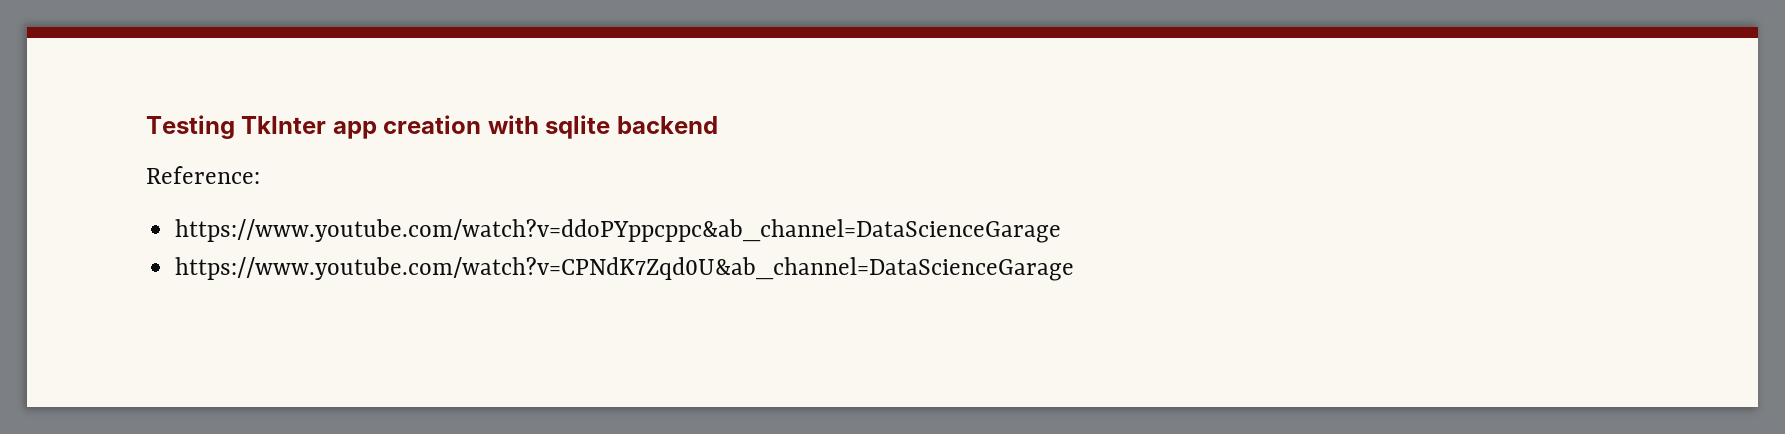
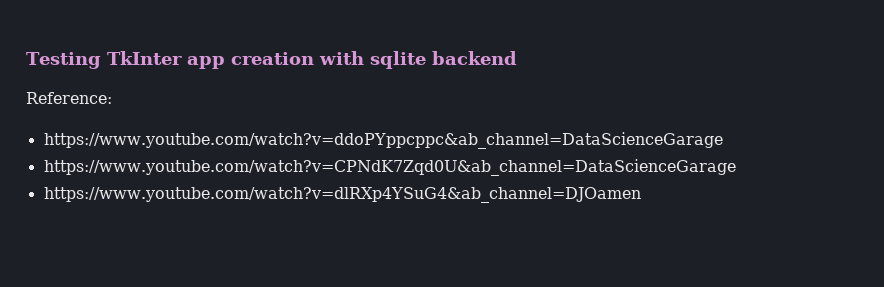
+ https://www.youtube.com/watch?v=dlRXp4YSuG4&ab_channel=DJOamen

